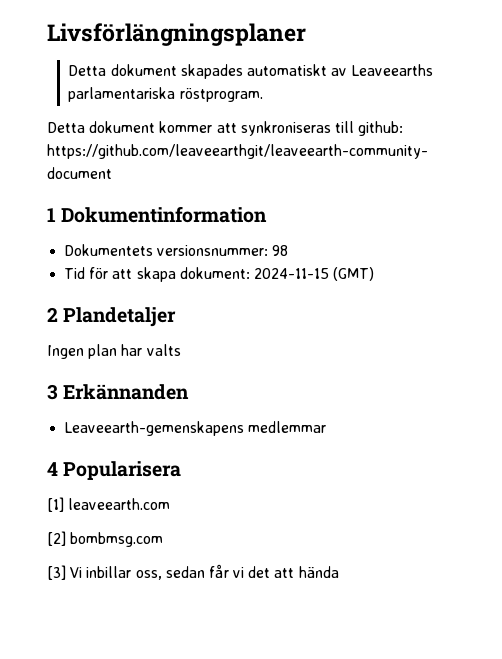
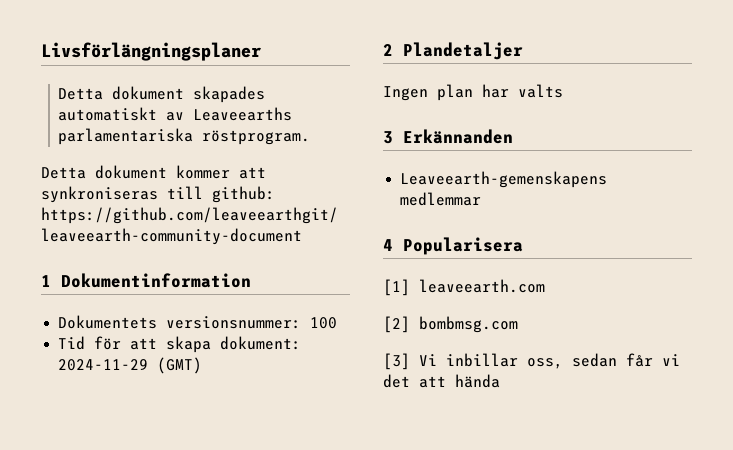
- Dokumentets versionsnummer: 98
+ Dokumentets versionsnummer: 100
- Tid för att skapa dokument: 2024-11-15 (GMT)
+ Tid för att skapa dokument: 2024-11-29 (GMT)

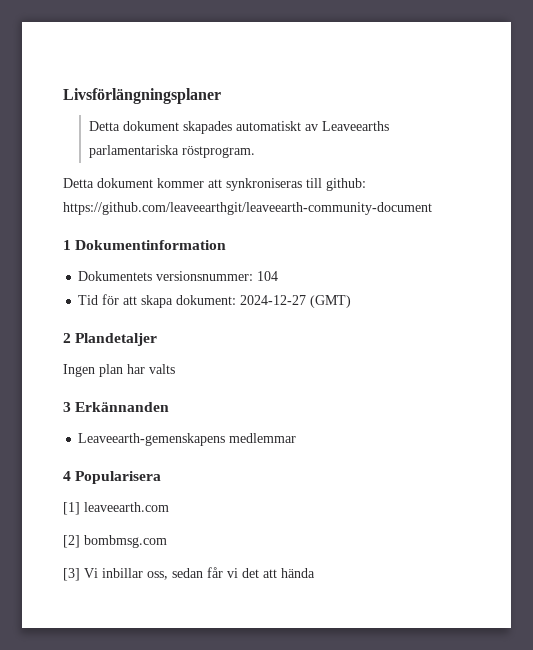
- Dokumentets versionsnummer: 100
+ Dokumentets versionsnummer: 104
- Tid för att skapa dokument: 2024-11-29 (GMT)
+ Tid för att skapa dokument: 2024-12-27 (GMT)

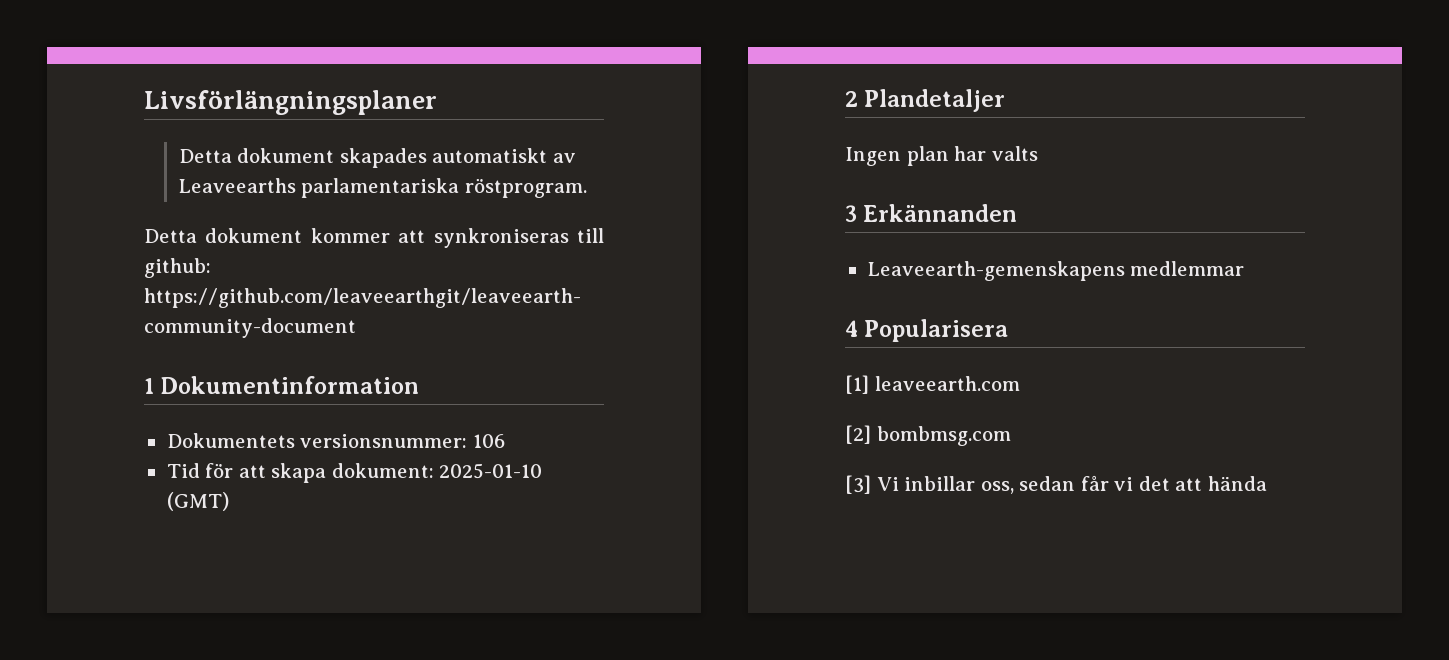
- Dokumentets versionsnummer: 104
+ Dokumentets versionsnummer: 106
- Tid för att skapa dokument: 2024-12-27 (GMT)
+ Tid för att skapa dokument: 2025-01-10 (GMT)

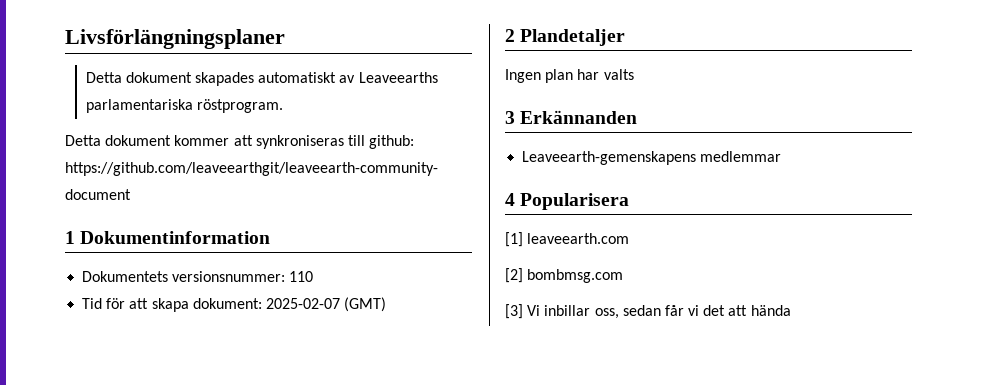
- Dokumentets versionsnummer: 106
+ Dokumentets versionsnummer: 110
- Tid för att skapa dokument: 2025-01-10 (GMT)
+ Tid för att skapa dokument: 2025-02-07 (GMT)

